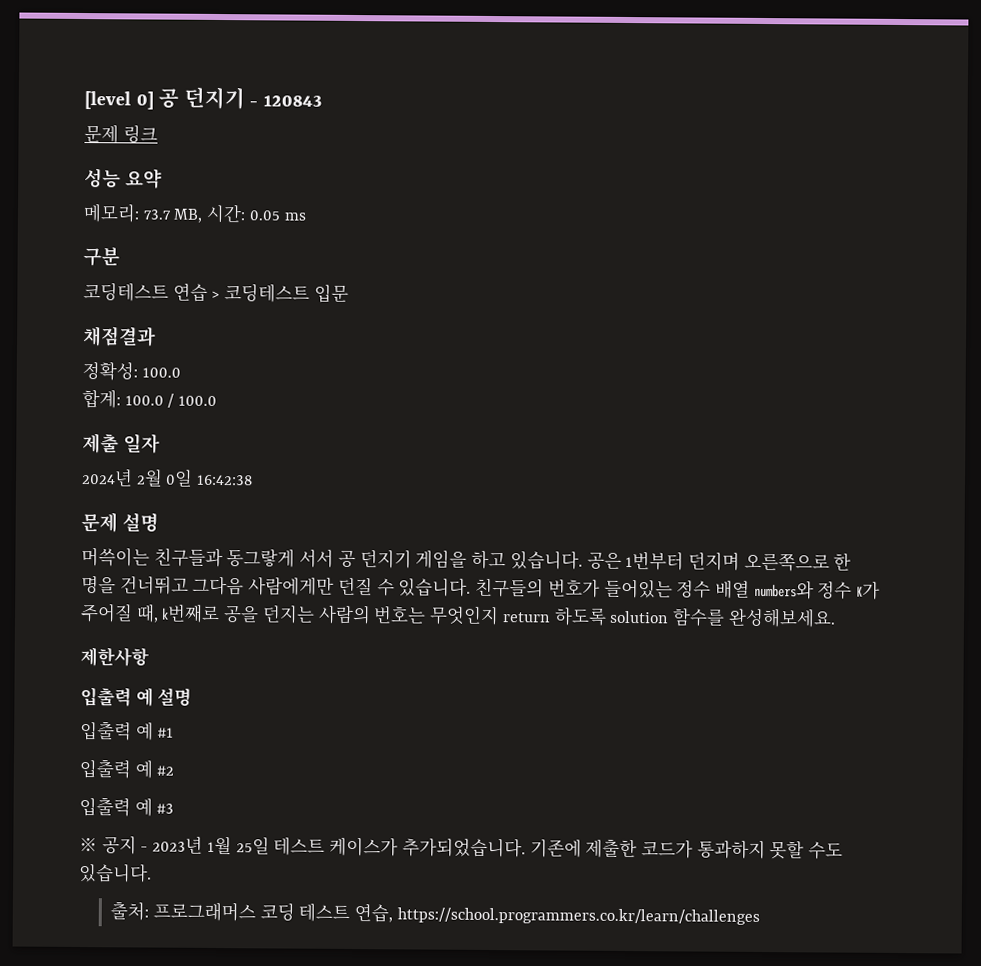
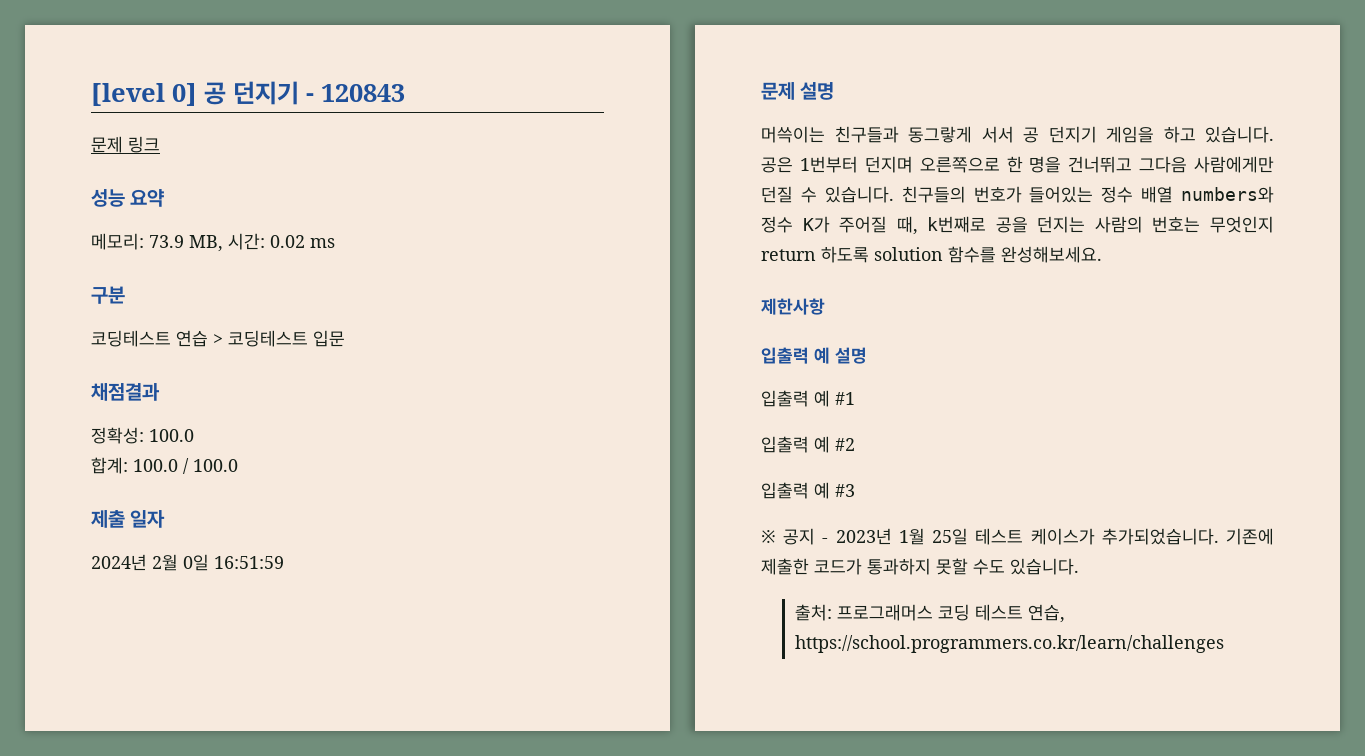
- 메모리: 73.7 MB, 시간: 0.05 ms
+ 메모리: 73.9 MB, 시간: 0.02 ms
- 2024년 2월 0일 16:42:38
+ 2024년 2월 0일 16:51:59

